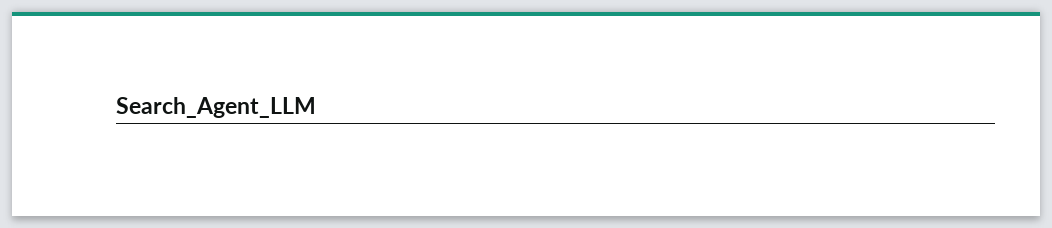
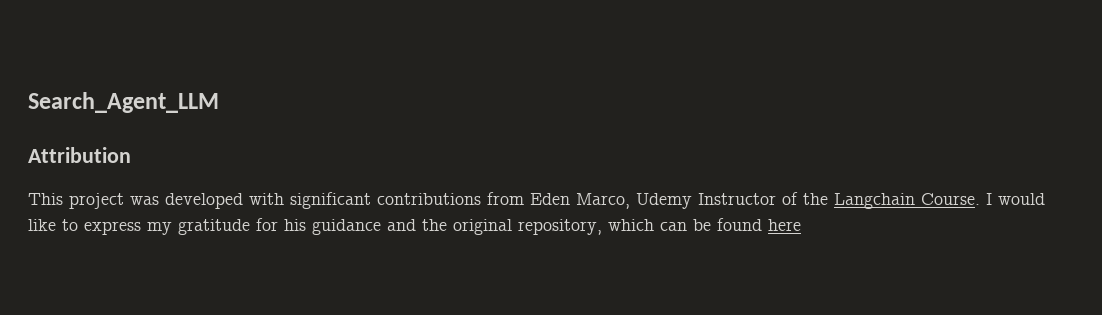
+ Attribution
+ This project was developed with significant contributions from Eden Marco, Udemy Instructor of the Langchain Course. I would like to express my gratitude for his guidance and the original repository, which can be found here

